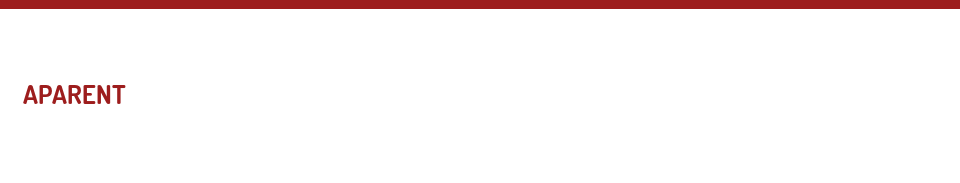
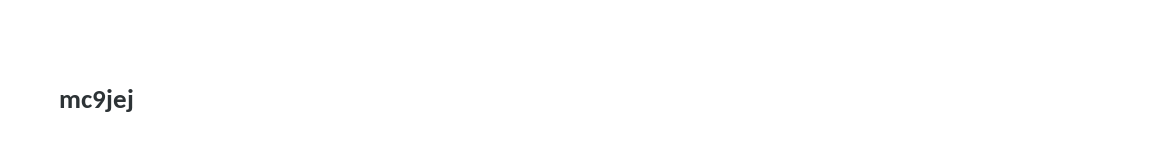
- APARENT
+ mc9jej

